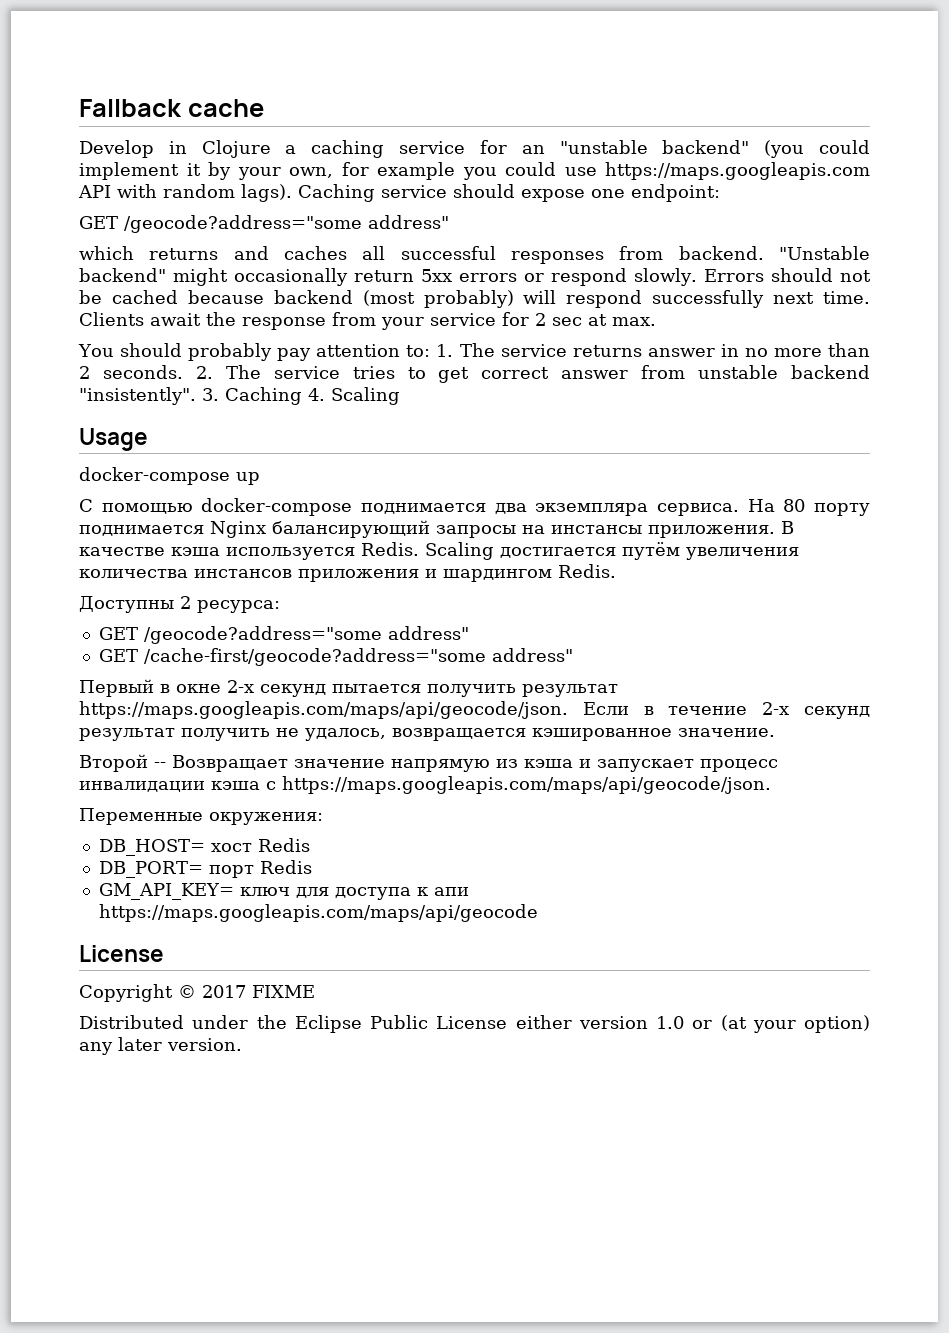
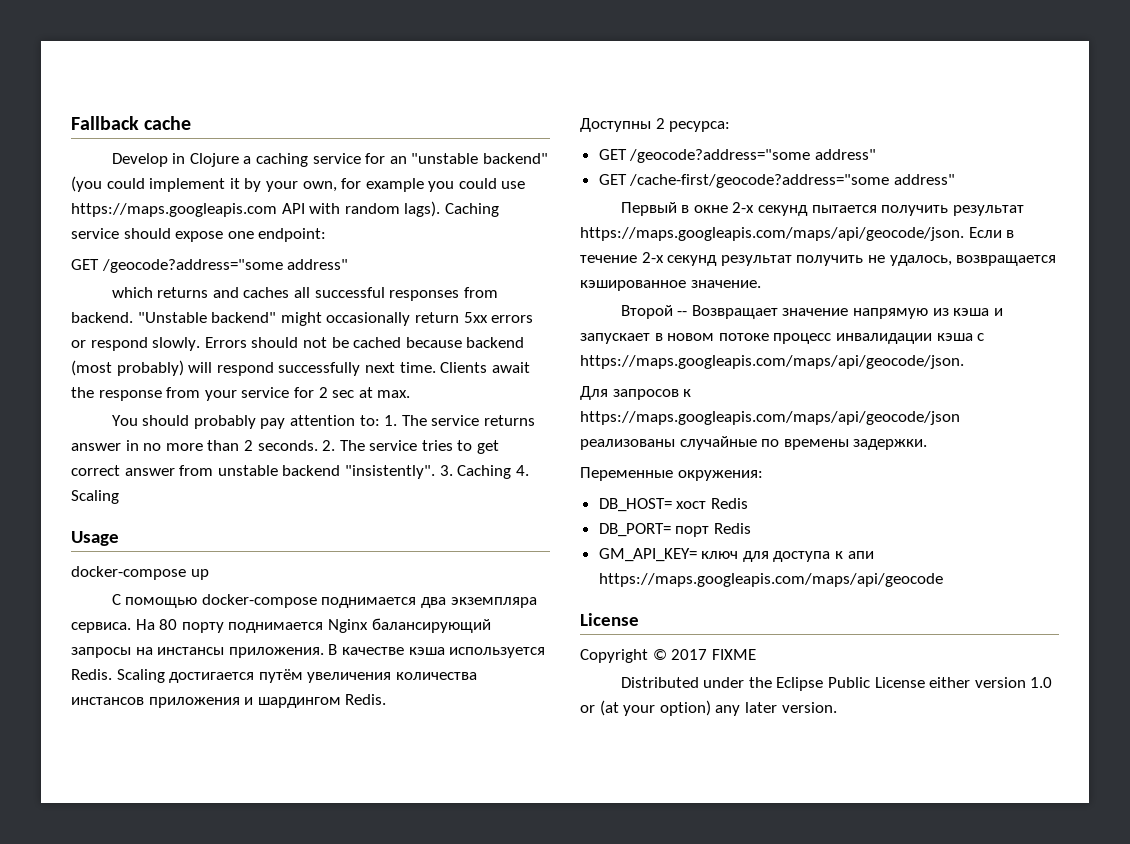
- Второй -- Возвращает значение напрямую из кэша и запускает процесс инвалидации кэша с https://maps.googleapis.com/maps/api/geocode/json.
+ Второй -- Возвращает значение напрямую из кэша и запускает в новом потоке процесс инвалидации кэша с https://maps.googleapis.com/maps/api/geocode/json.
+ Для запросов к https://maps.googleapis.com/maps/api/geocode/json реализованы случайные по времены задержки.

